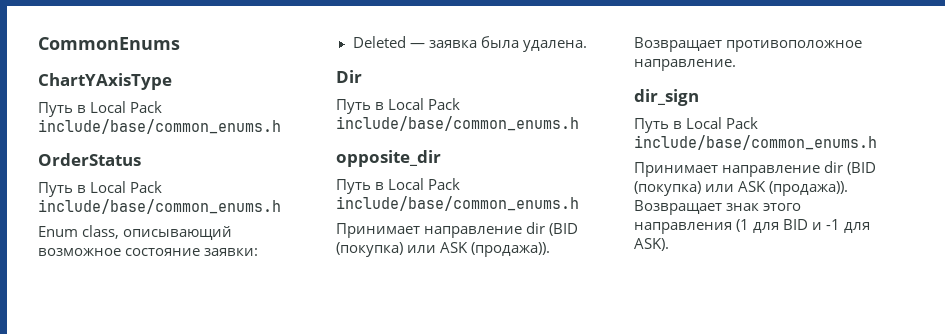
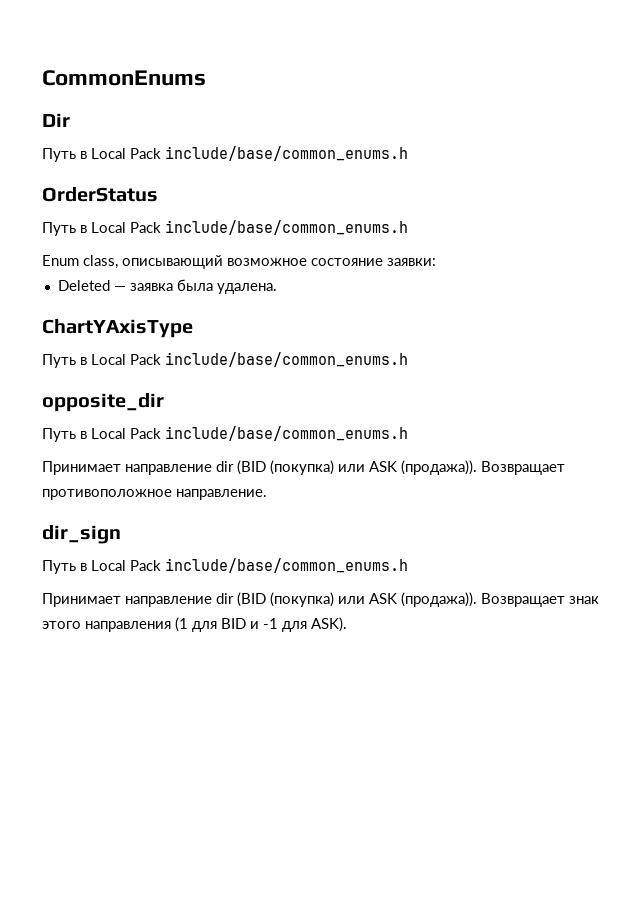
- ChartYAxisType
+ Dir
- Dir
+ ChartYAxisType

